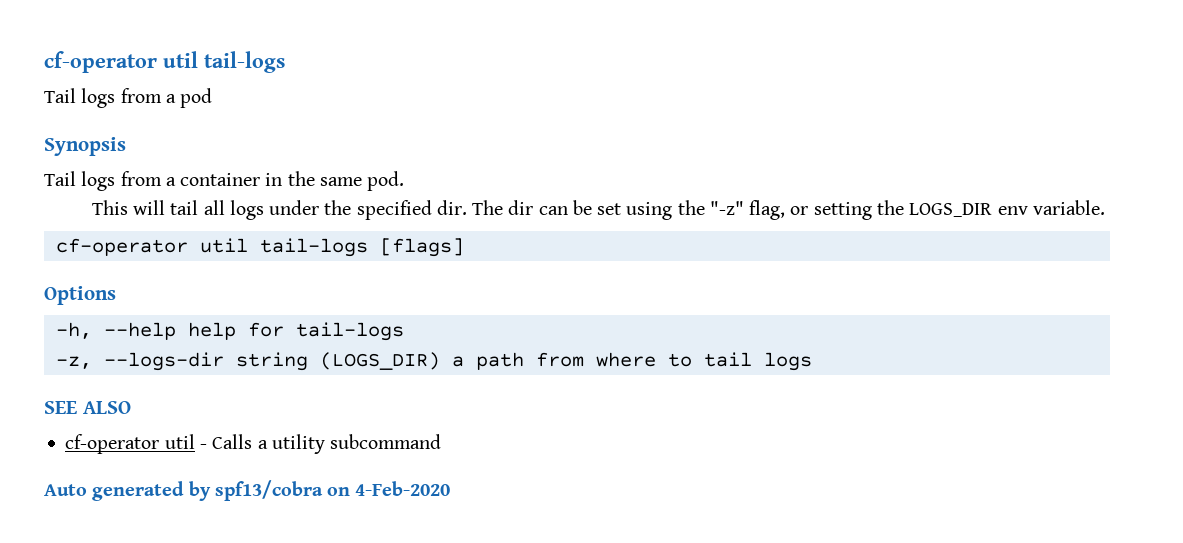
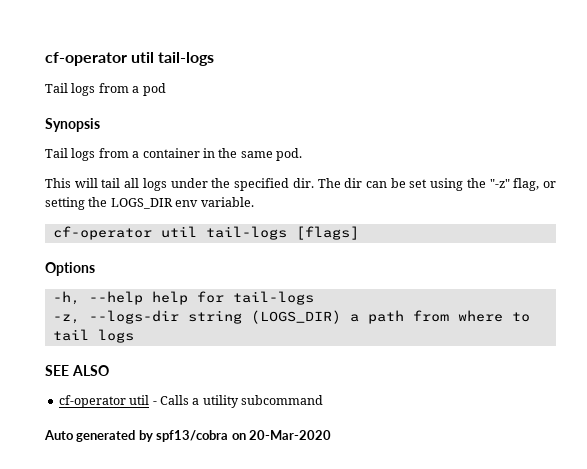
- Auto generated by spf13/cobra on 4-Feb-2020
+ Auto generated by spf13/cobra on 20-Mar-2020

